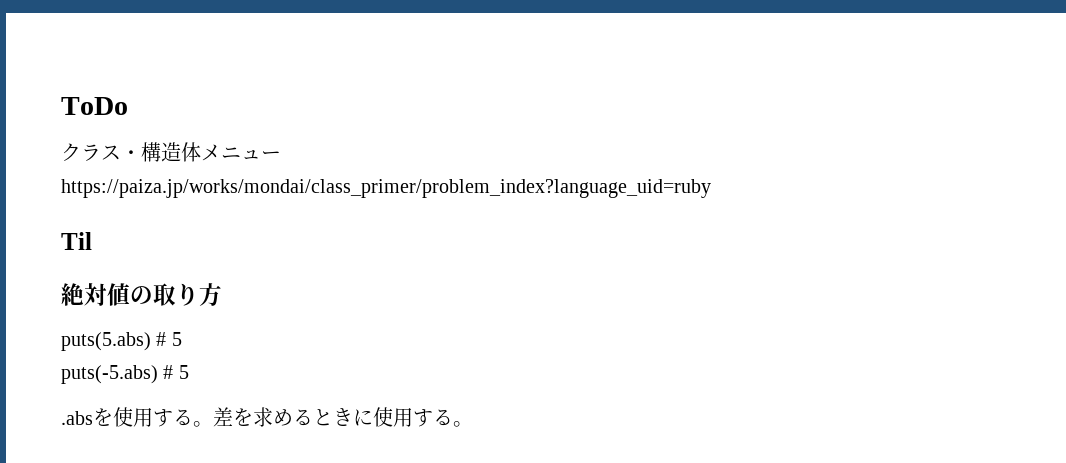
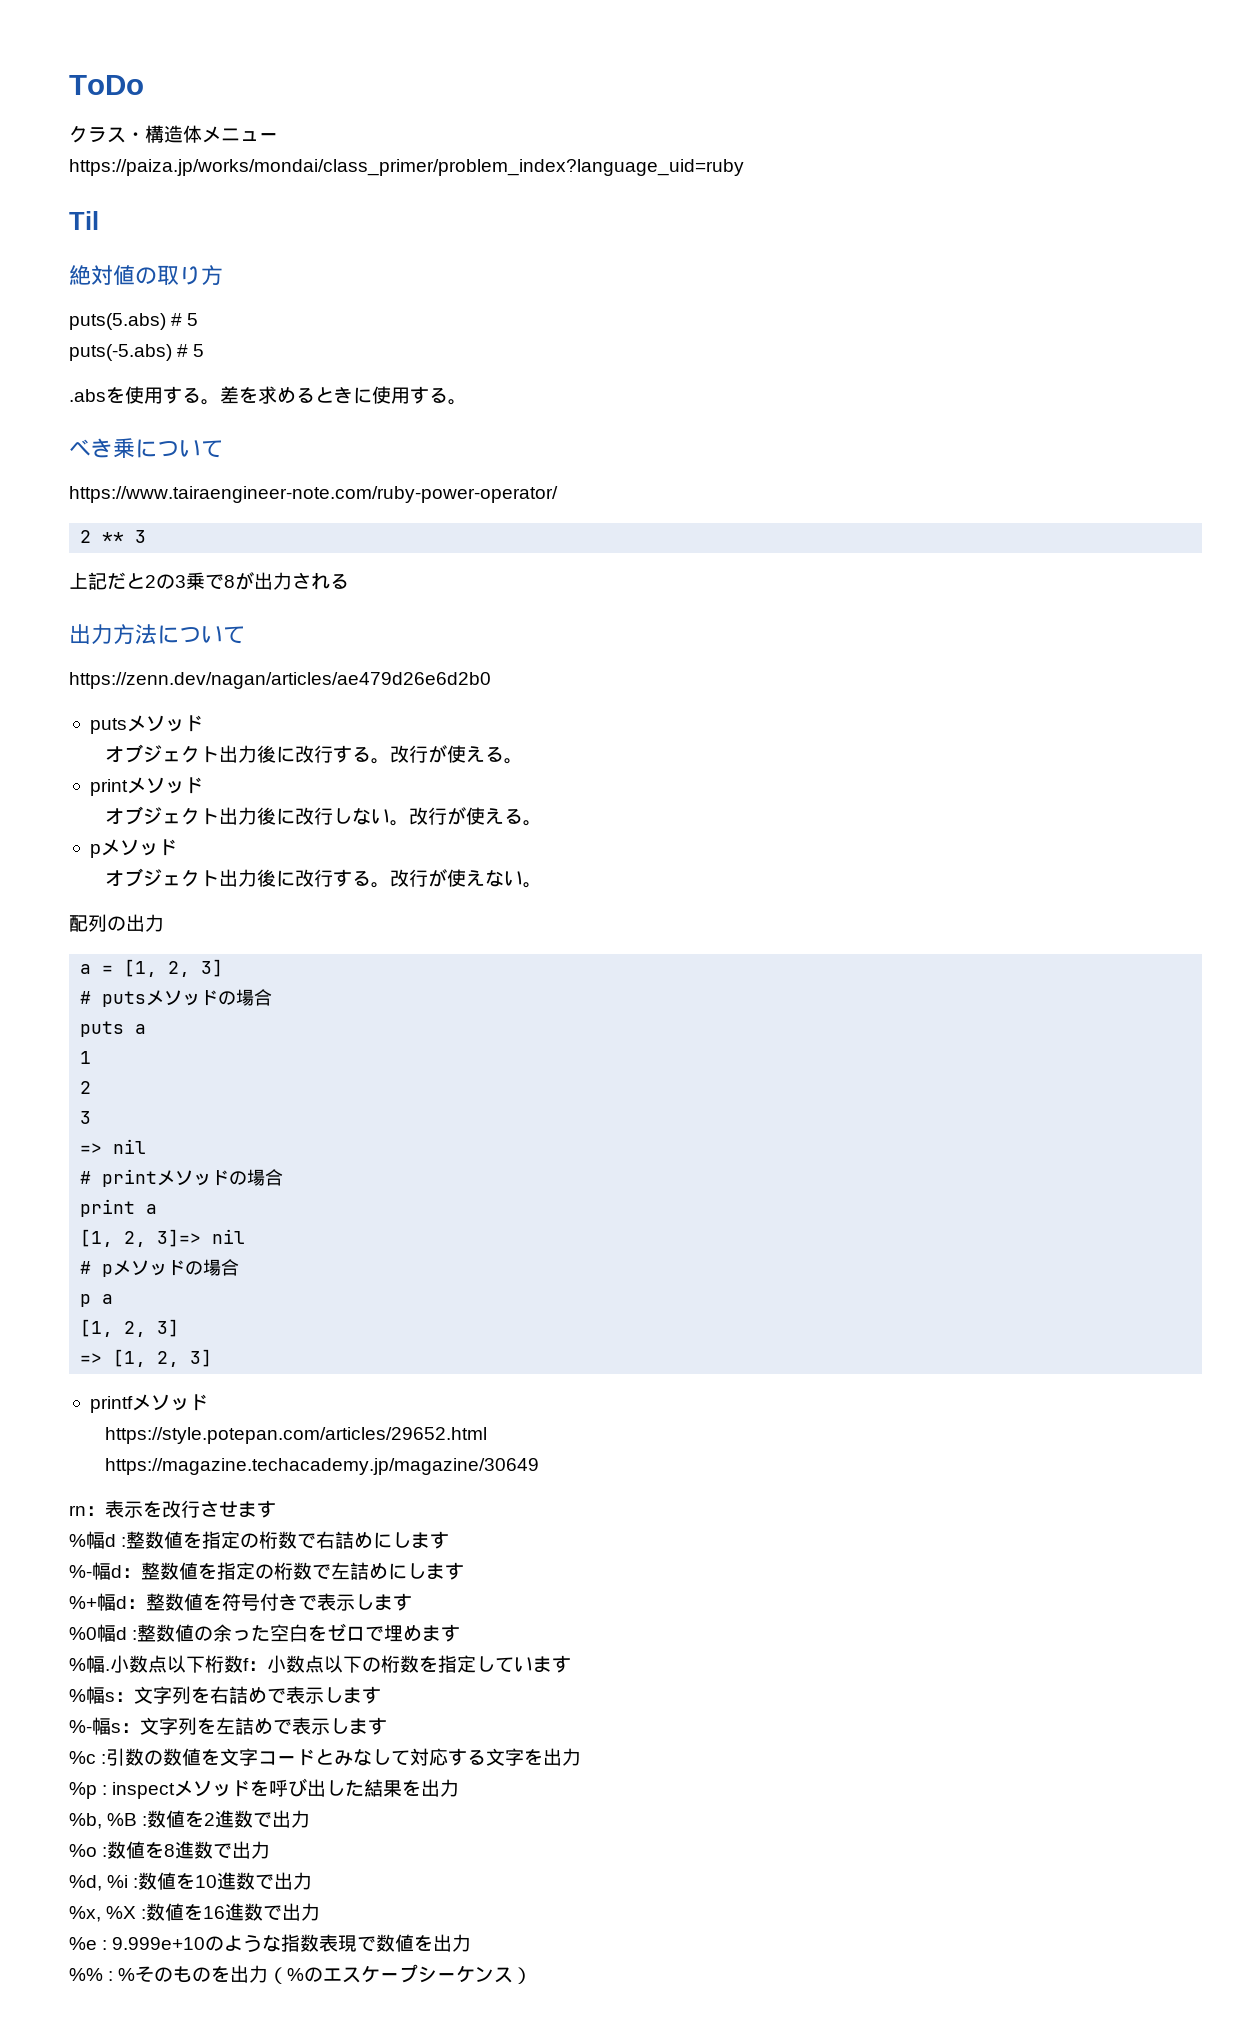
+ べき乗について
+ https://www.tairaengineer-note.com/ruby-power-operator/
+ 2 ** 3
+ 上記だと2の3乗で8が出力される
+ 出力方法について
+ https://zenn.dev/nagan/articles/ae479d26e6d2b0
+ putsメソッド
+ オブジェクト出力後に改行する。改行が使える。
+ printメソッド
+ オブジェクト出力後に改行しない。改行が使える。
+ pメソッド
+ オブジェクト出力後に改行する。改行が使えない。
+ 配列の出力
+ a = [1, 2, 3]
+ # putsメソッドの場合
+ puts a
+ 1
+ 2
+ 3
+ => nil
+ # printメソッドの場合
+ print a
+ [1, 2, 3]=> nil
+ # pメソッドの場合
+ p a
+ [1, 2, 3]
+ => [1, 2, 3]
+ printfメソッド
+ https://style.potepan.com/articles/29652.html
+ https://magazine.techacademy.jp/magazine/30649
+ rn：表示を改行させます
+ %幅d :整数値を指定の桁数で右詰めにします
+ %-幅d：整数値を指定の桁数で左詰めにします
+ %+幅d：整数値を符号付きで表示します
+ %0幅d :整数値の余った空白をゼロで埋めます
+ %幅.小数点以下桁数f：小数点以下の桁数を指定しています
+ %幅s：文字列を右詰めで表示します
+ %-幅s：文字列を左詰めで表示します
+ %c :引数の数値を文字コードとみなして対応する文字を出力
+ %p : inspectメソッドを呼び出した結果を出力
+ %b, %B :数値を2進数で出力
+ %o :数値を8進数で出力
+ %d, %i :数値を10進数で出力
+ %x, %X :数値を16進数で出力
+ %e : 9.999e+10のような指数表現で数値を出力
+ %% : %そのものを出力（%のエスケープシーケンス）

